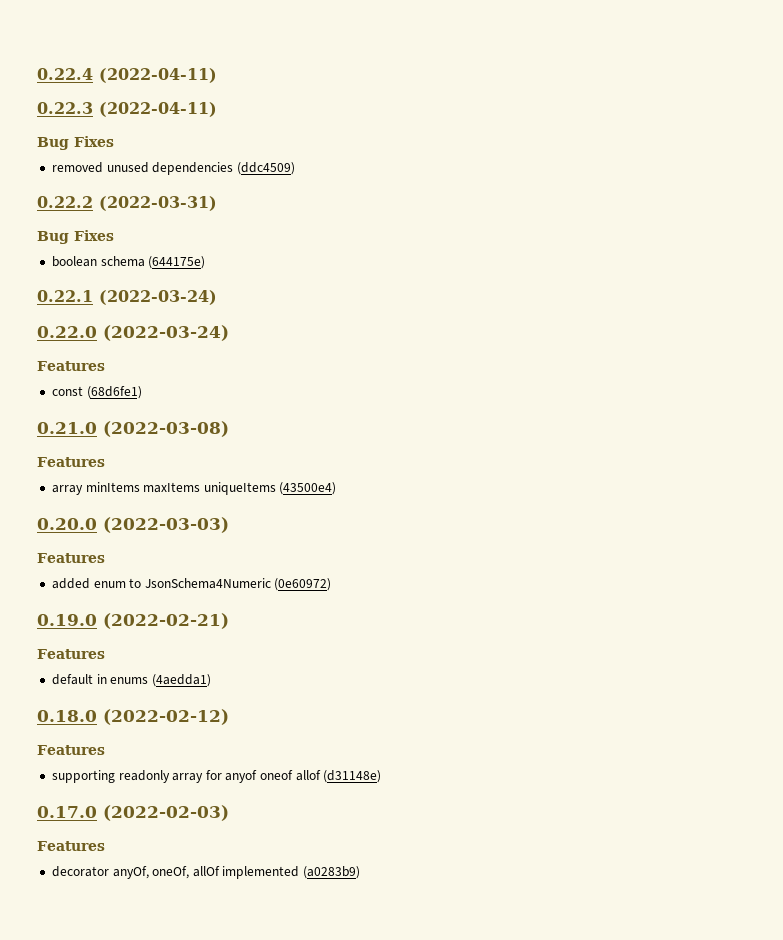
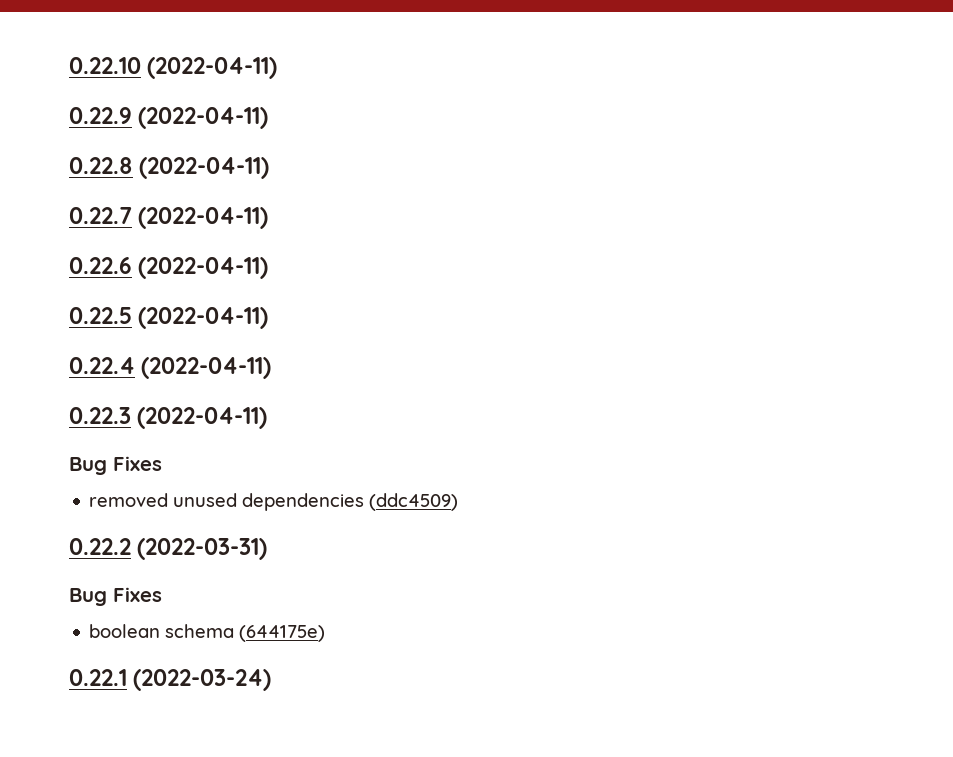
+ 0.22.10 (2022-04-11)
+ 0.22.9 (2022-04-11)
+ 0.22.8 (2022-04-11)
+ 0.22.7 (2022-04-11)
+ 0.22.6 (2022-04-11)
+ 0.22.5 (2022-04-11)
- 0.22.0 (2022-03-24)
- Features
- const (68d6fe1)
- 0.21.0 (2022-03-08)
- Features
- array minItems maxItems uniqueItems (43500e4)
- 0.20.0 (2022-03-03)
- Features
- added enum to JsonSchema4Numeric (0e60972)
- 0.19.0 (2022-02-21)
- Features
- default in enums (4aedda1)
- 0.18.0 (2022-02-12)
- Features
- supporting readonly array for anyof oneof allof (d31148e)
- 0.17.0 (2022-02-03)
- Features
- decorator anyOf, oneOf, allOf implemented (a0283b9)

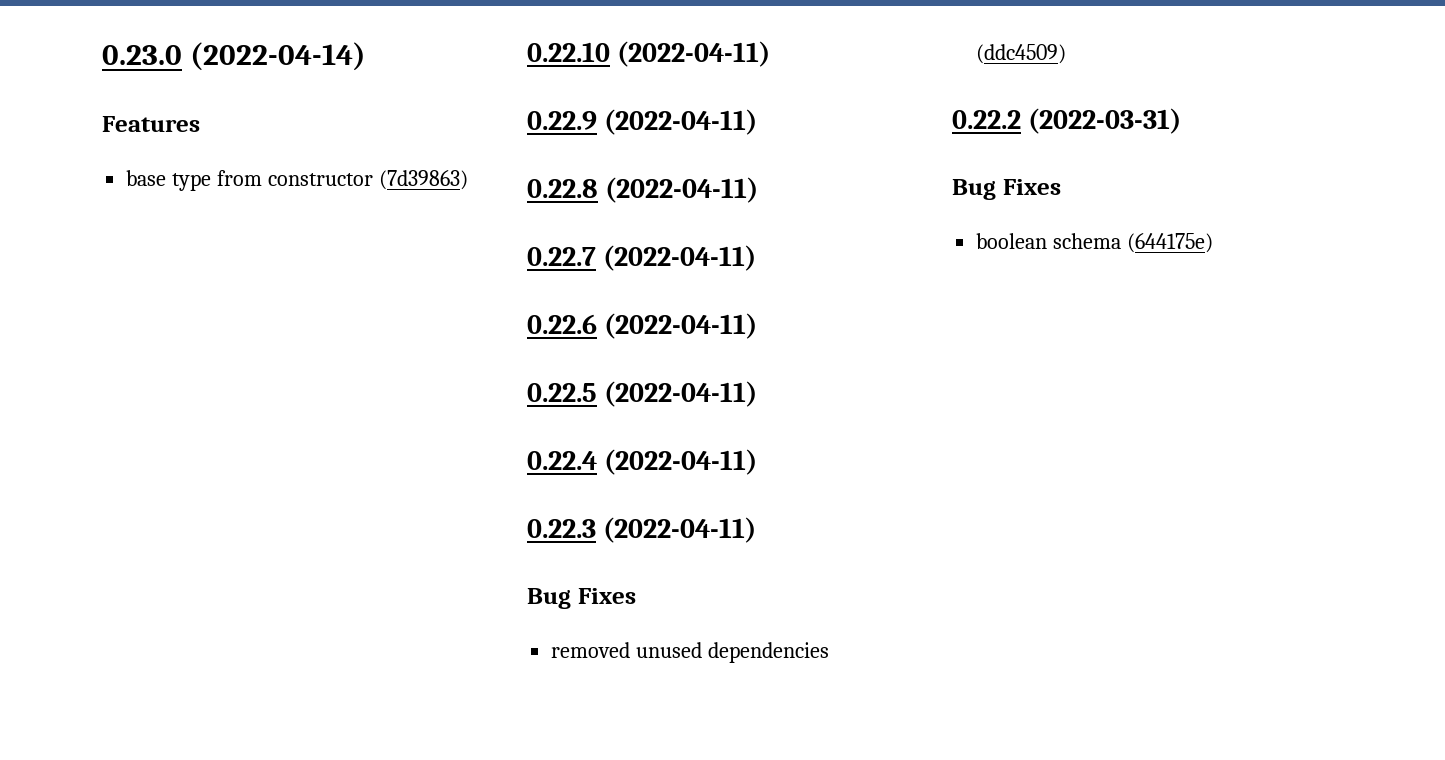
+ 0.23.0 (2022-04-14)
+ Features
+ base type from constructor (7d39863)
- 0.22.1 (2022-03-24)

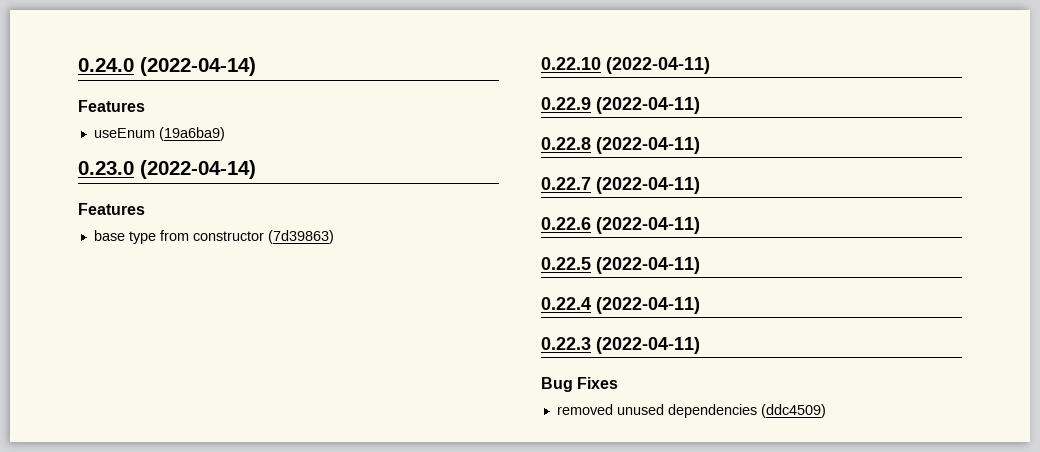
+ 0.24.0 (2022-04-14)
+ Features
+ useEnum (19a6ba9)
- 0.22.2 (2022-03-31)
- Bug Fixes
- boolean schema (644175e)

